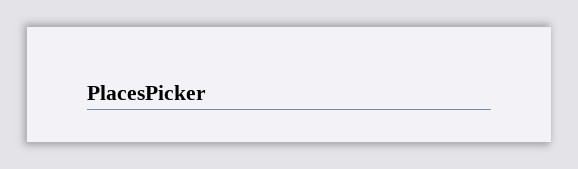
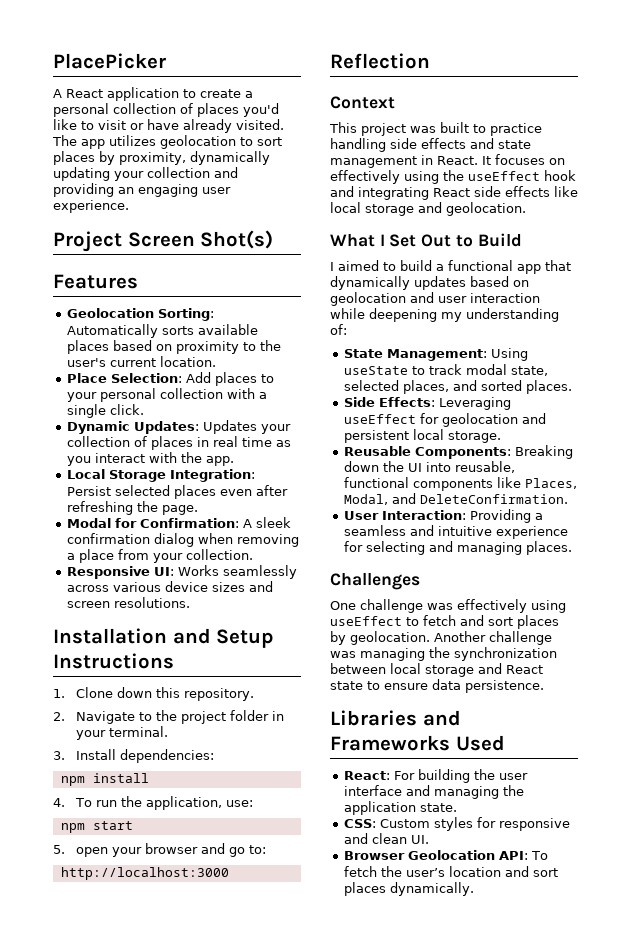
- PlacesPicker
+ PlacePicker
+ A React application to create a personal collection of places you'd like to visit or have already visited. The app utilizes geolocation to sort places by proximity, dynamically updating your collection and providing an engaging user experience.
+ Project Screen Shot(s)
+ Features
+ Geolocation Sorting: Automatically sorts available places based on proximity to the user's current location.
+ Place Selection: Add places to your personal collection with a single click.
+ Dynamic Updates: Updates your collection of places in real time as you interact with the app.
+ Local Storage Integration: Persist selected places even after refreshing the page.
+ Modal for Confirmation: A sleek confirmation dialog when removing a place from your collection.
+ Responsive UI: Works seamlessly across various device sizes and screen resolutions.
+ Installation and Setup Instructions
+ 1. Clone down this repository.
+ 2. Navigate to the project folder in your terminal.
+ 3. Install dependencies:
+ npm install
+ 4. To run the application, use:
+ npm start
+ 5. open your browser and go to:
+ http://localhost:3000
+ Reflection
+ Context
+ This project was built to practice handling side effects and state management in React. It focuses on effectively using the useEffect hook and integrating React side effects like local storage and geolocation.
+ What I Set Out to Build
+ I aimed to build a functional app that dynamically updates based on geolocation and user interaction while deepening my understanding of:
+ State Management: Using useState to track modal state, selected places, and sorted places.
+ Side Effects: Leveraging useEffect for geolocation and persistent local storage.
+ Reusable Components: Breaking down the UI into reusable, functional components like Places, Modal, and DeleteConfirmation.
+ User Interaction: Providing a seamless and intuitive experience for selecting and managing places.
+ Challenges
+ One challenge was effectively using useEffect to fetch and sort places by geolocation. Another challenge was managing the synchronization between local storage and React state to ensure data persistence.
+ Libraries and Frameworks Used
+ React: For building the user interface and managing the application state.
+ CSS: Custom styles for responsive and clean UI.
+ Browser Geolocation API: To fetch the user’s location and sort places dynamically.

